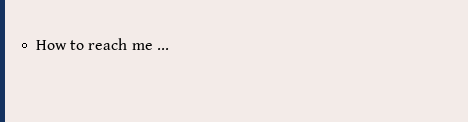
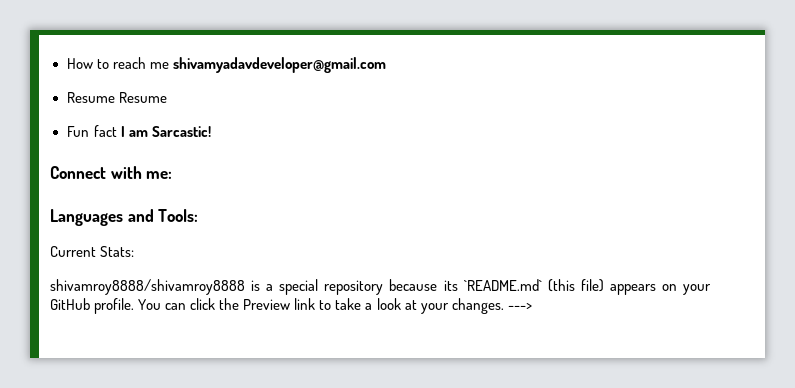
- How to reach me ...
+ How to reach me shivamyadavdeveloper@gmail.com
+ Resume Resume
+ Fun fact I am Sarcastic!
+ Connect with me:
+ Languages and Tools:
+ Current Stats:
+ shivamroy8888/shivamroy8888 is a special repository because its `README.md` (this file) appears on your GitHub profile. You can click the Preview link to take a look at your changes. --->

